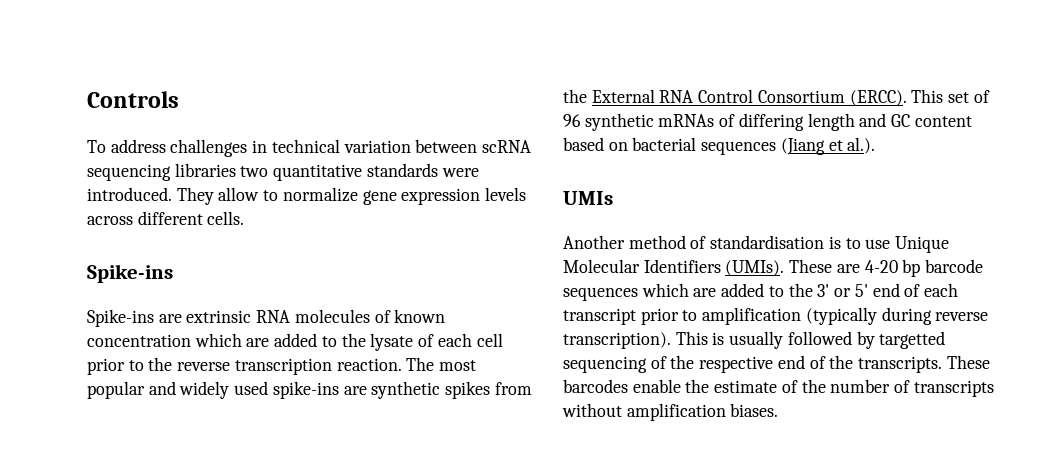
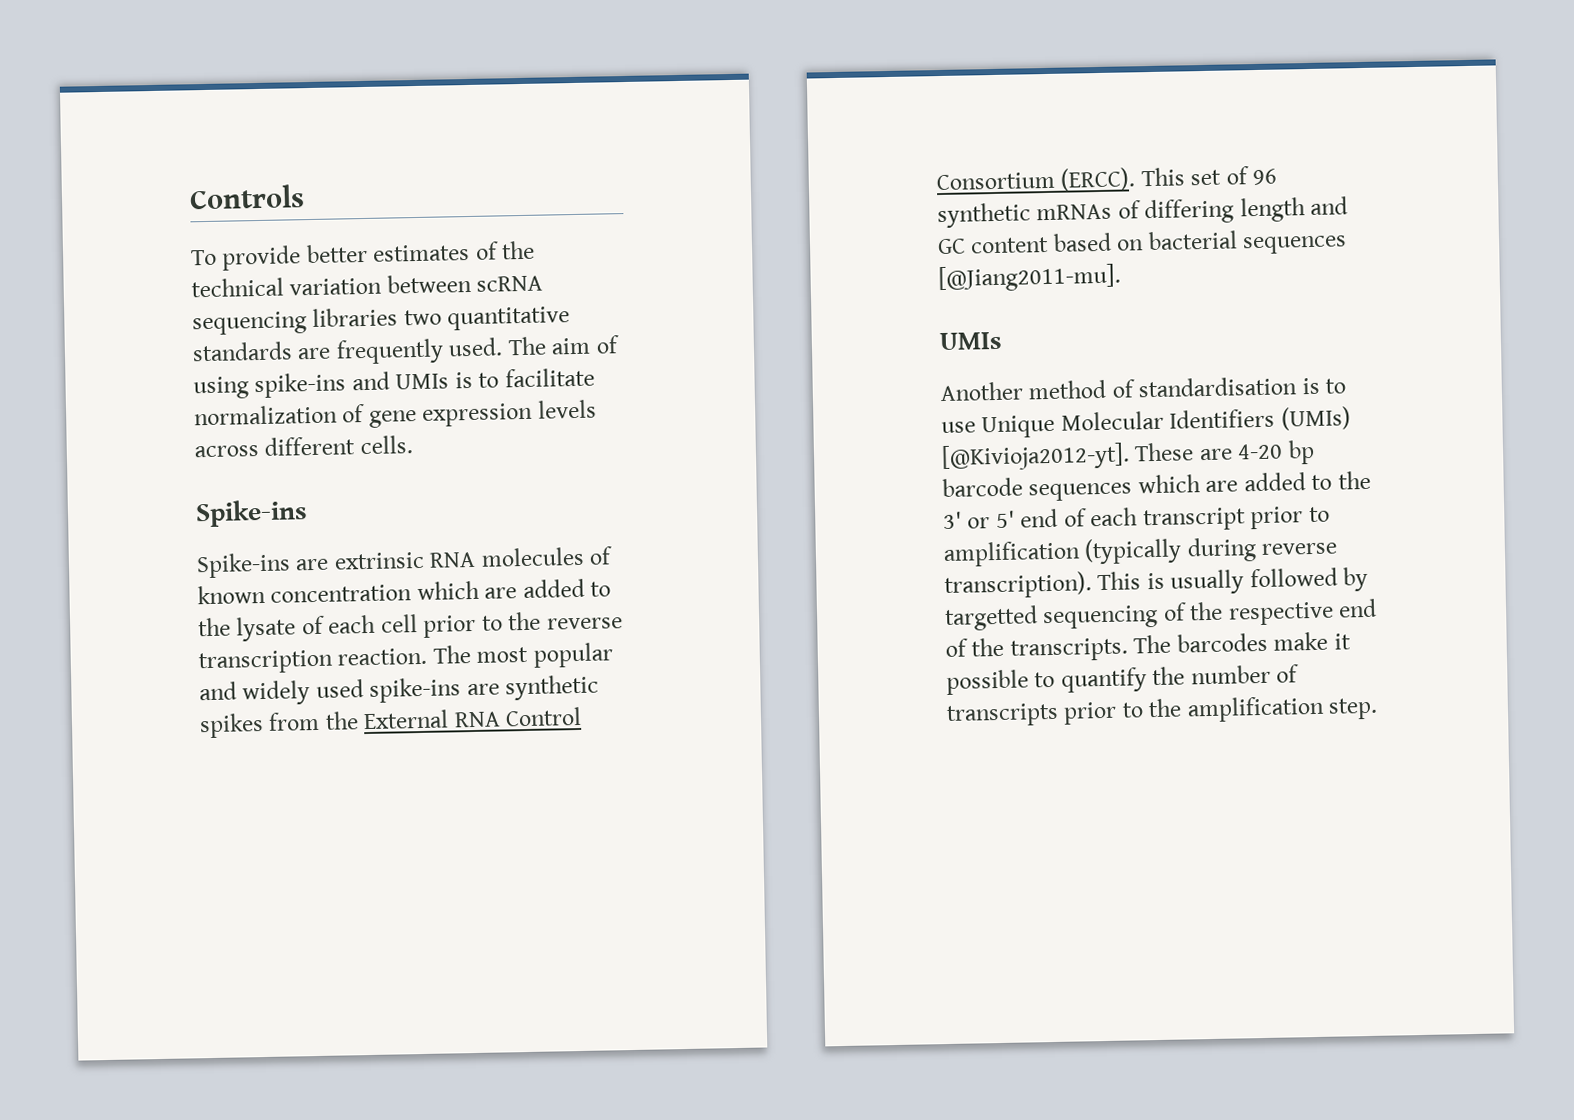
- To address challenges in technical variation between scRNA sequencing libraries two quantitative standards were introduced. They allow to normalize gene expression levels across different cells.
+ To provide better estimates of the technical variation between scRNA sequencing libraries two quantitative standards are frequently used. The aim of using spike-ins and UMIs is to facilitate normalization of gene expression levels across different cells.
- This set of 96 synthetic mRNAs of differing length and GC content based on bacterial sequences (Jiang et al.).
+ This set of 96 synthetic mRNAs of differing length and GC content based on bacterial sequences [@Jiang2011-mu].
- Another method of standardisation is to use Unique Molecular Identifiers (UMIs).
+ Another method of standardisation is to use Unique Molecular Identifiers (UMIs) [@Kivioja2012-yt].
- These barcodes enable the estimate of the number of transcripts without amplification biases.
+ The barcodes make it possible to quantify the number of transcripts prior to the amplification step.

